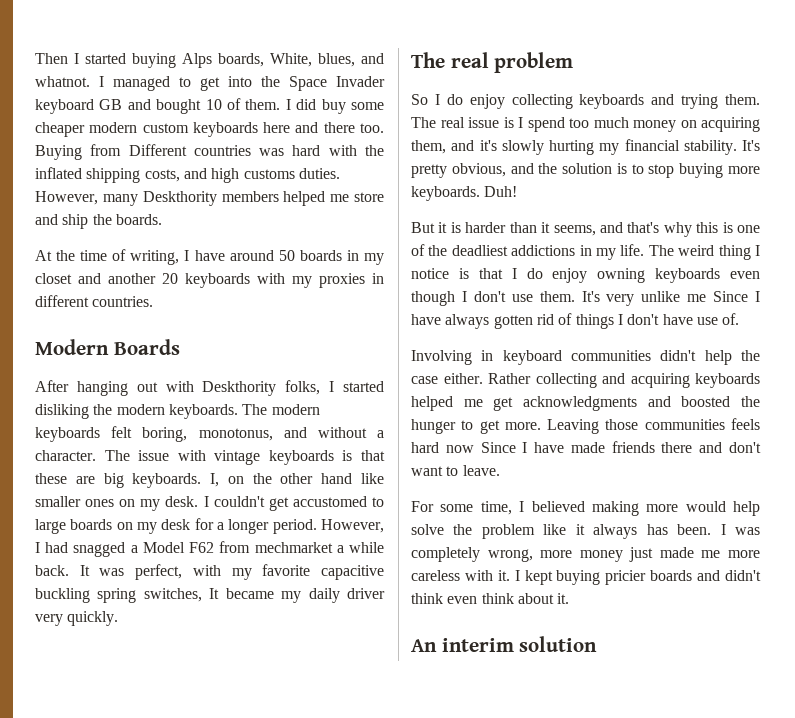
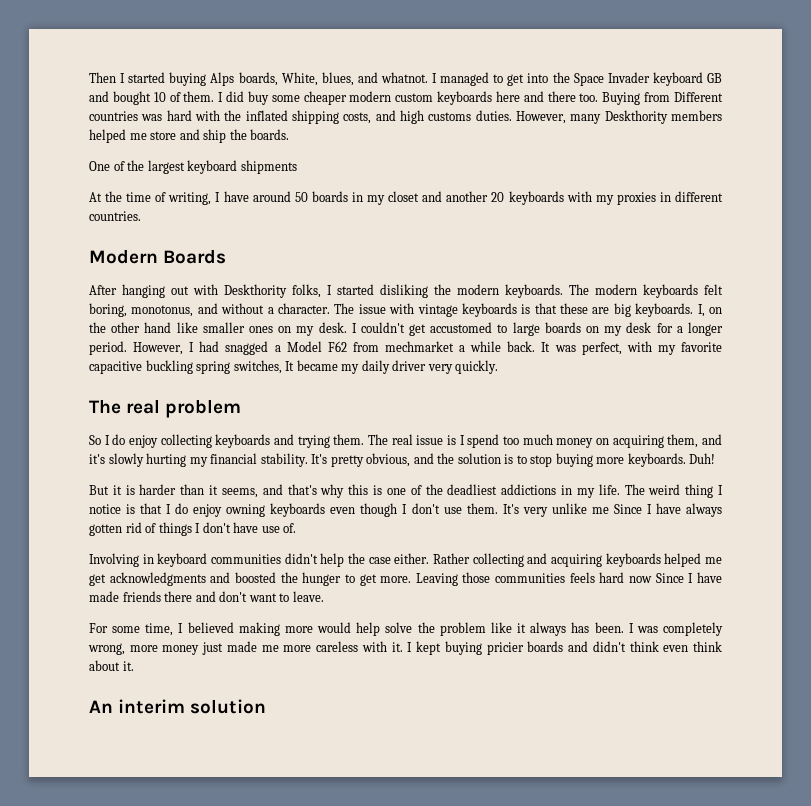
+ One of the largest keyboard shipments

